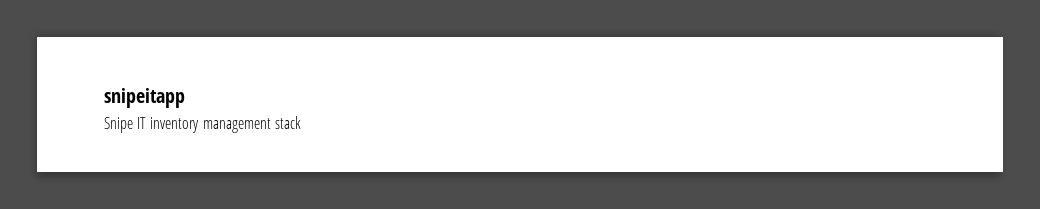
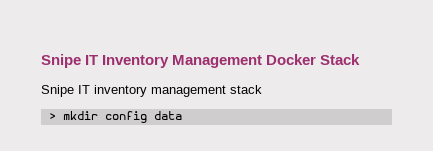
- snipeitapp
+ Snipe IT Inventory Management Docker Stack
+ > mkdir config data

